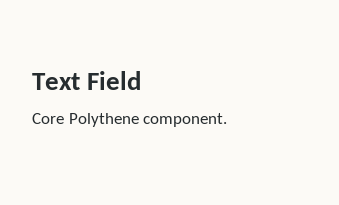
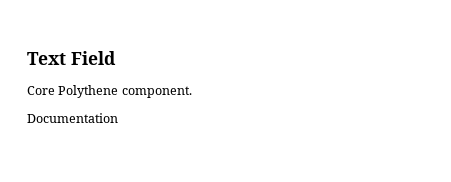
+ Documentation

